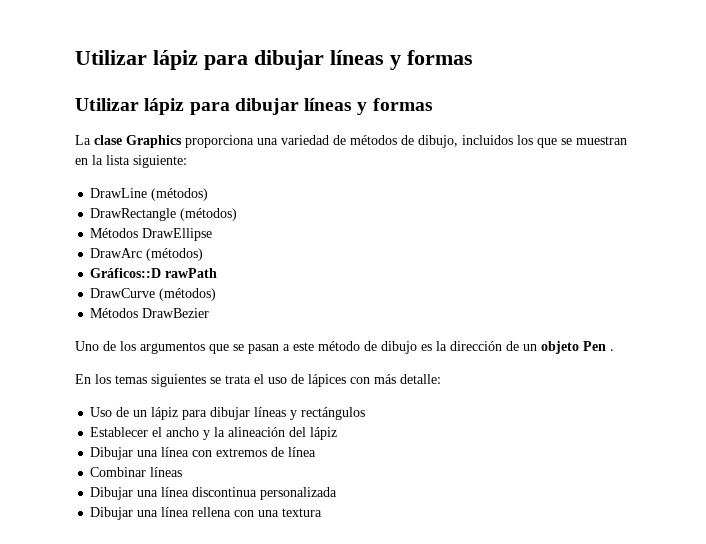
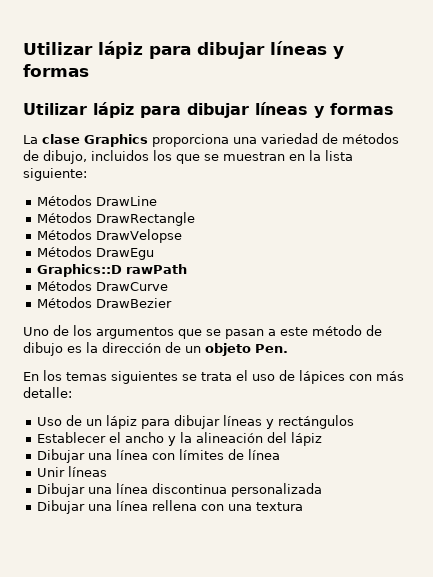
- DrawLine (métodos)
- DrawRectangle (métodos)
- Métodos DrawEllipse
- DrawArc (métodos)
- Gráficos::D rawPath
+ Métodos DrawLine
+ Métodos DrawRectangle
+ Métodos DrawVelopse
+ Métodos DrawEgu
+ Graphics::D rawPath
- DrawCurve (métodos)
+ Métodos DrawCurve
- Uno de los argumentos que se pasan a este método de dibujo es la dirección de un objeto Pen .
+ Uno de los argumentos que se pasan a este método de dibujo es la dirección de un objeto Pen.
- Dibujar una línea con extremos de línea
+ Dibujar una línea con límites de línea
- Combinar líneas
+ Unir líneas

